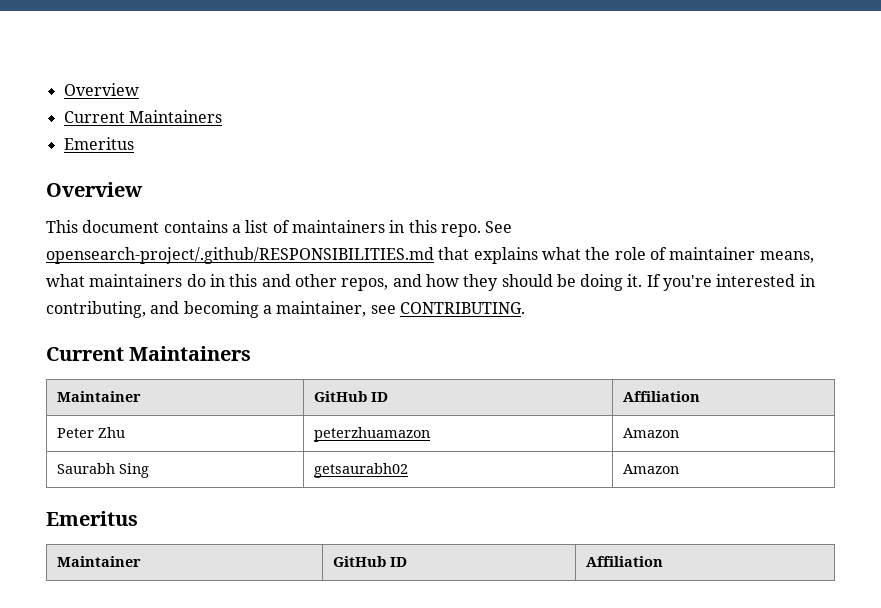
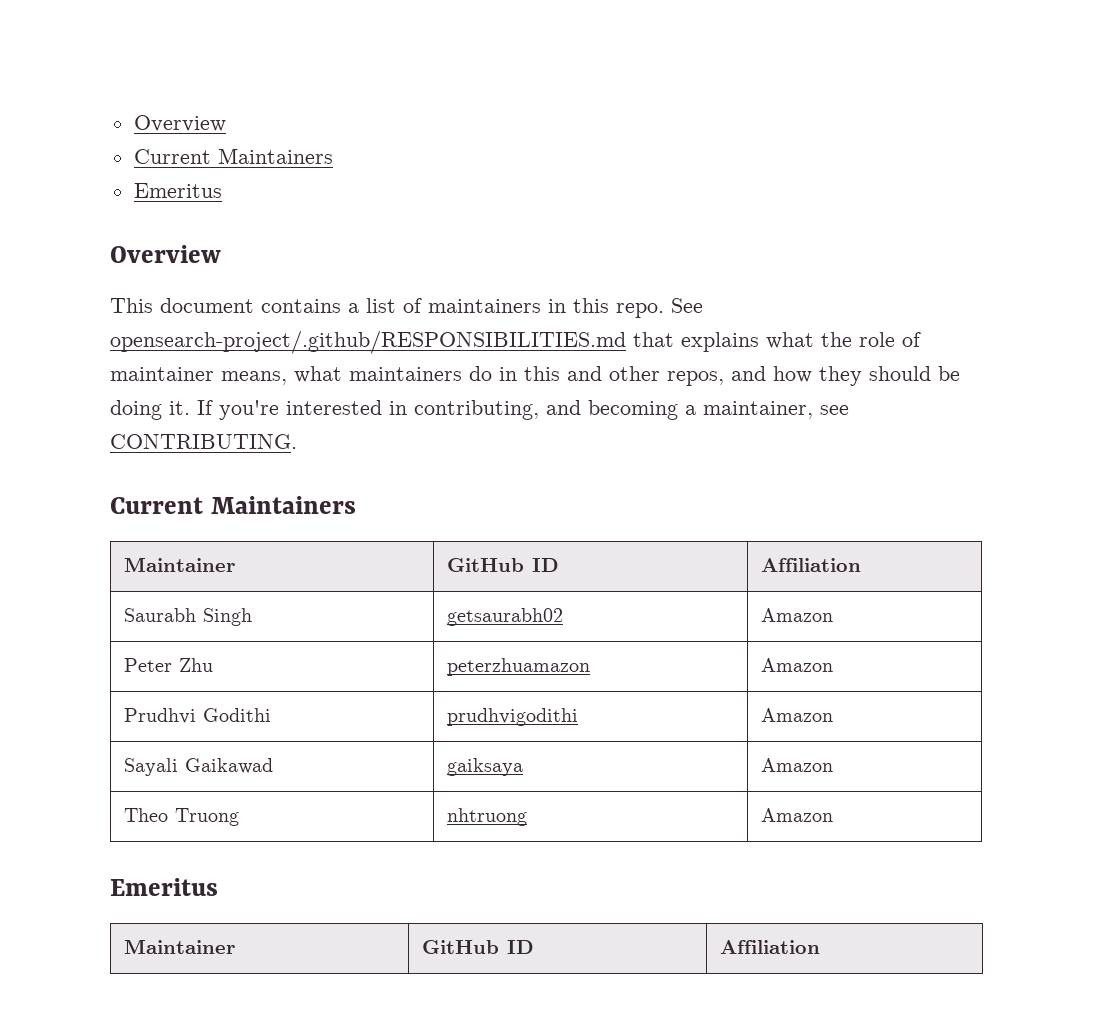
+ Saurabh Singh | getsaurabh02 | Amazon
- Saurabh Sing | getsaurabh02 | Amazon
+ Prudhvi Godithi | prudhvigodithi | Amazon
+ Sayali Gaikawad | gaiksaya | Amazon
+ Theo Truong | nhtruong | Amazon

